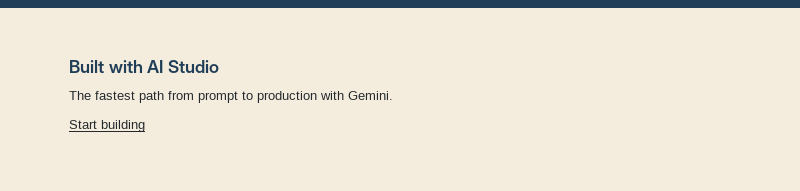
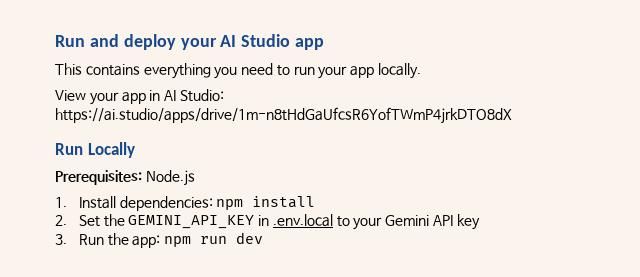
- Built with AI Studio
- The fastest path from prompt to production with Gemini.
- Start building
+ Run and deploy your AI Studio app
+ This contains everything you need to run your app locally.
+ View your app in AI Studio: https://ai.studio/apps/drive/1m-n8tHdGaUfcsR6YofTWmP4jrkDTO8dX
+ Run Locally
+ Prerequisites: Node.js
+ 1. Install dependencies: npm install
+ 2. Set the GEMINI_API_KEY in .env.local to your Gemini API key
+ 3. Run the app: npm run dev

